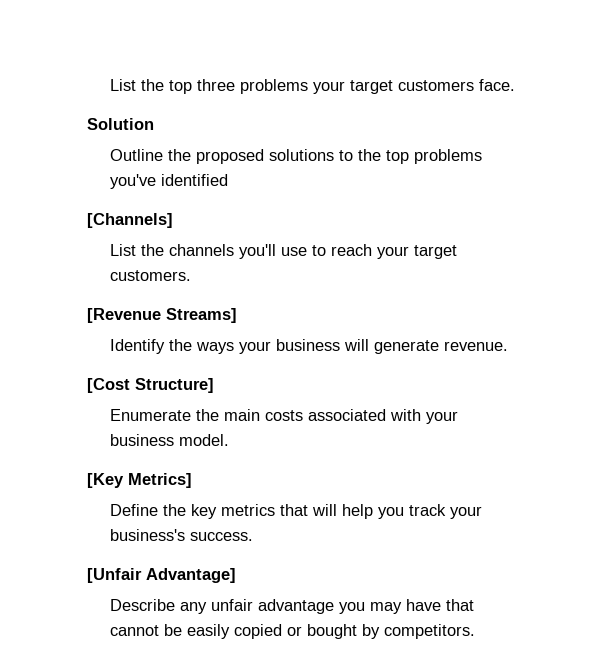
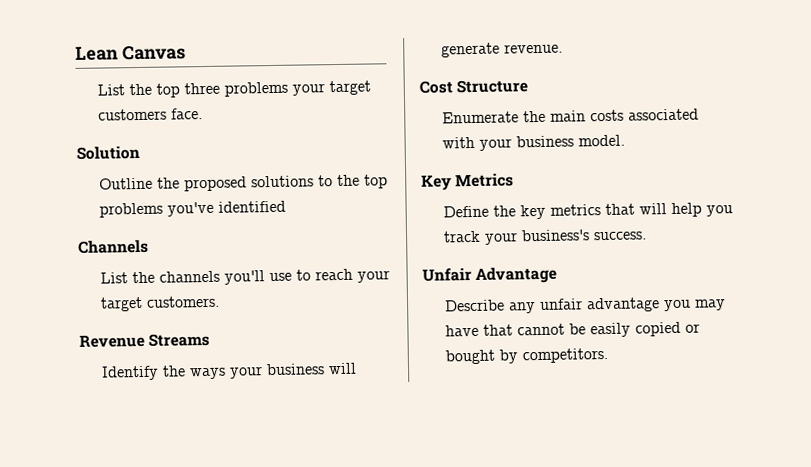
+ Lean Canvas
- [Channels]
+ Channels
- [Revenue Streams]
+ Revenue Streams
- [Cost Structure]
+ Cost Structure
- [Key Metrics]
+ Key Metrics
- [Unfair Advantage]
+ Unfair Advantage

